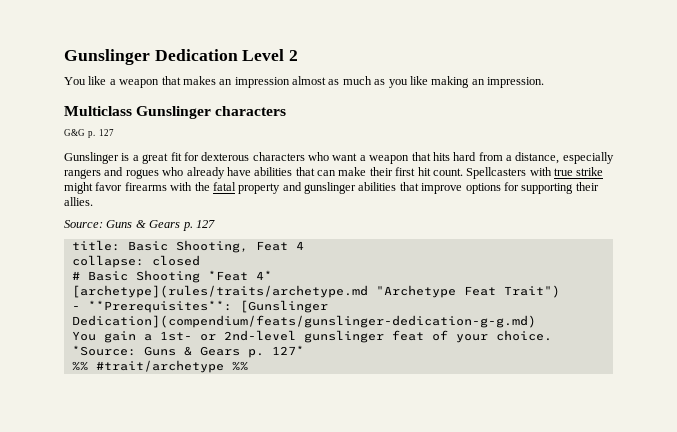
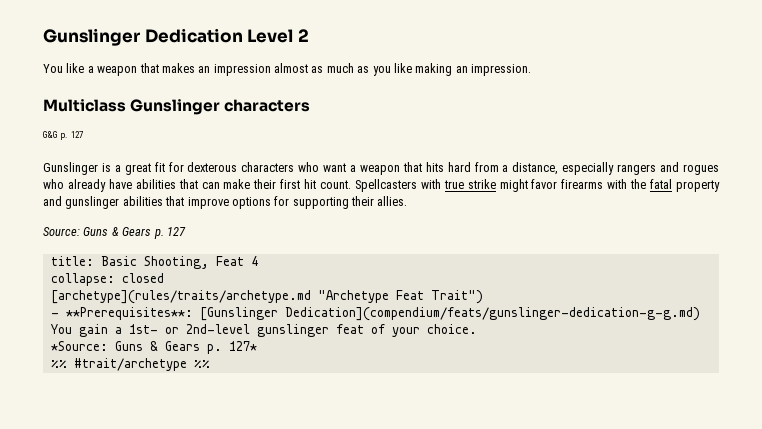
- # Basic Shooting *Feat 4*

